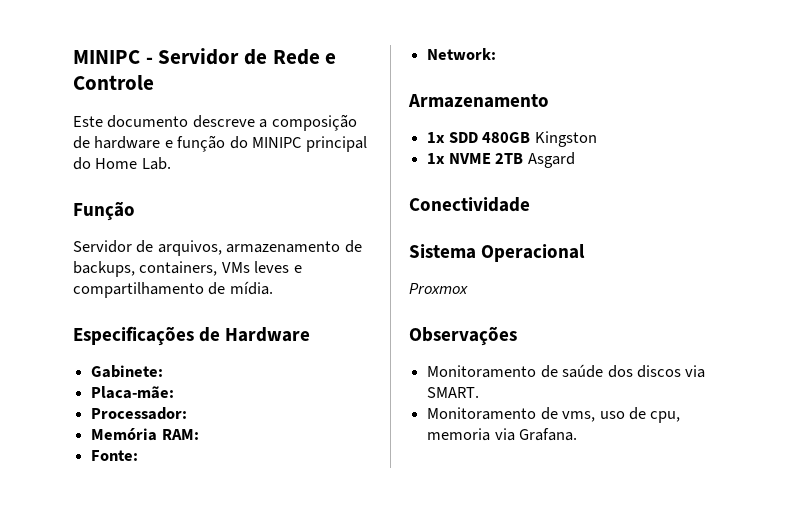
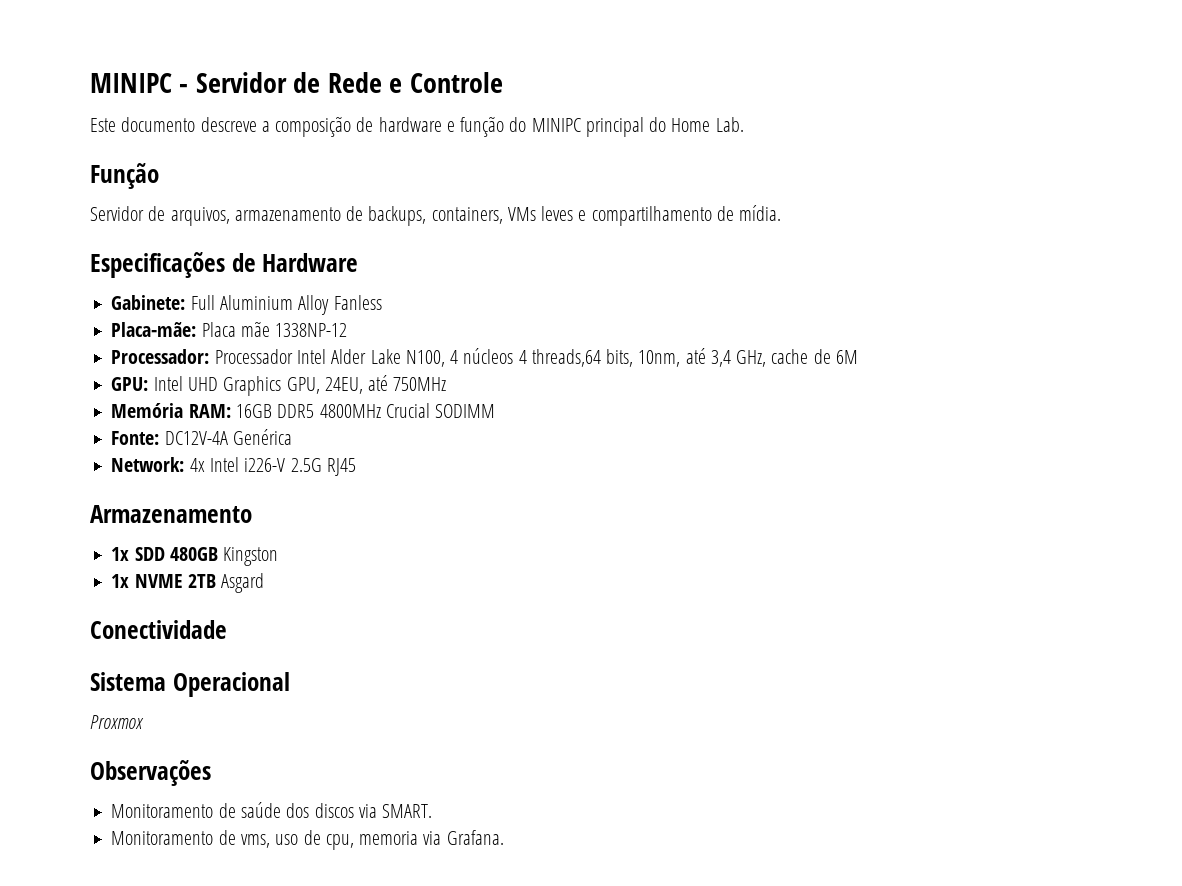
- Gabinete:
- Placa-mãe:
- Processador:
- Memória RAM:
+ Gabinete: Full Aluminium Alloy Fanless
+ Placa-mãe: Placa mãe 1338NP-12
+ Processador: Processador Intel Alder Lake N100, 4 núcleos 4 threads,64 bits, 10nm, até 3,4 GHz, cache de 6M
+ GPU: Intel UHD Graphics GPU, 24EU, até 750MHz
+ Memória RAM: 16GB DDR5 4800MHz Crucial SODIMM
- Fonte:
+ Fonte: DC12V-4A Genérica
- Network:
+ Network: 4x Intel i226-V 2.5G RJ45

